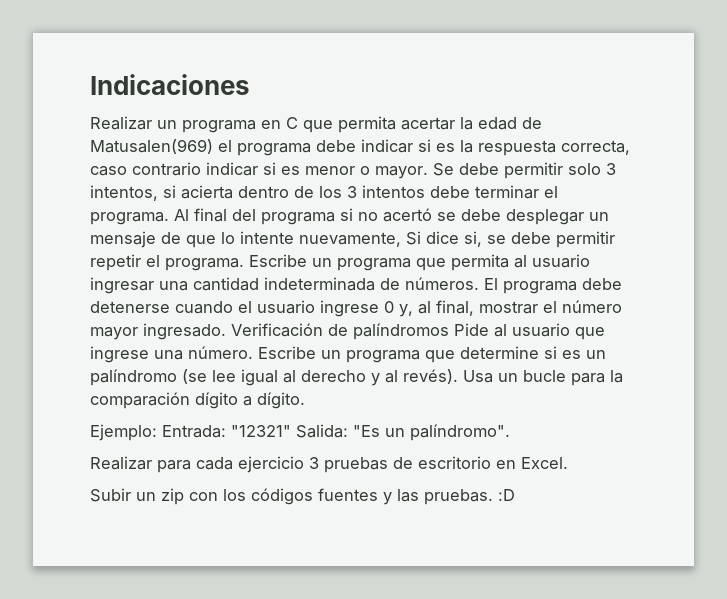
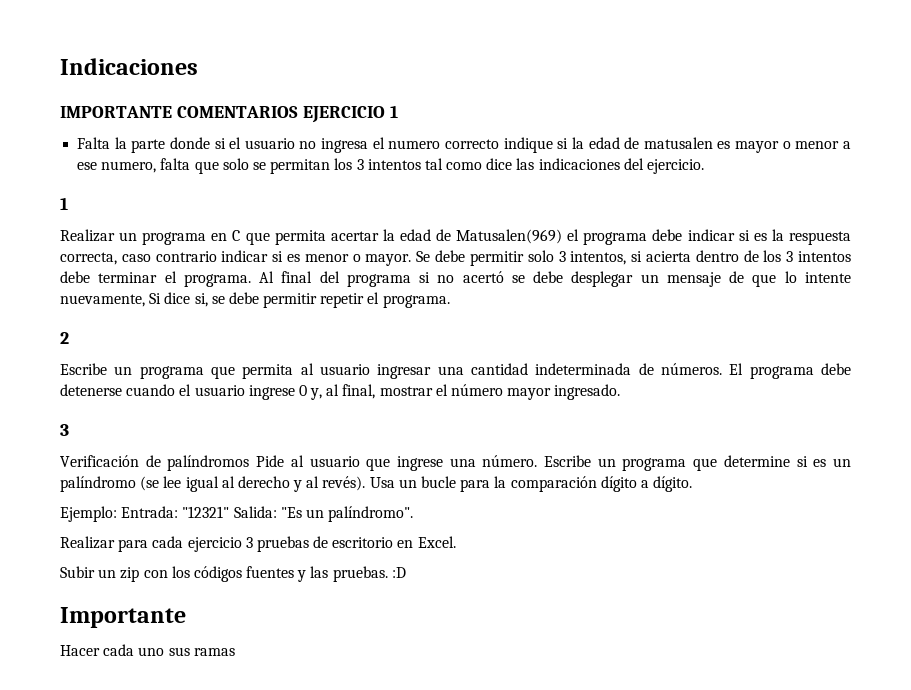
+ IMPORTANTE COMENTARIOS EJERCICIO 1
+ Falta la parte donde si el usuario no ingresa el numero correcto indique si la edad de matusalen es mayor o menor a ese numero, falta que solo se permitan los 3 intentos tal como dice las indicaciones del ejercicio.
+ 1
- Al final del programa si no acertó se debe desplegar un mensaje de que lo intente nuevamente, Si dice si, se debe permitir repetir el programa. Escribe un programa que permita al usuario ingresar una cantidad indeterminada de números.
+ Al final del programa si no acertó se debe desplegar un mensaje de que lo intente nuevamente, Si dice si, se debe permitir repetir el programa.
+ 2
+ Escribe un programa que permita al usuario ingresar una cantidad indeterminada de números.
- El programa debe detenerse cuando el usuario ingrese 0 y, al final, mostrar el número mayor ingresado. Verificación de palíndromos Pide al usuario que ingrese una número.
+ El programa debe detenerse cuando el usuario ingrese 0 y, al final, mostrar el número mayor ingresado.
+ 3
+ Verificación de palíndromos Pide al usuario que ingrese una número.
+ Importante
+ Hacer cada uno sus ramas

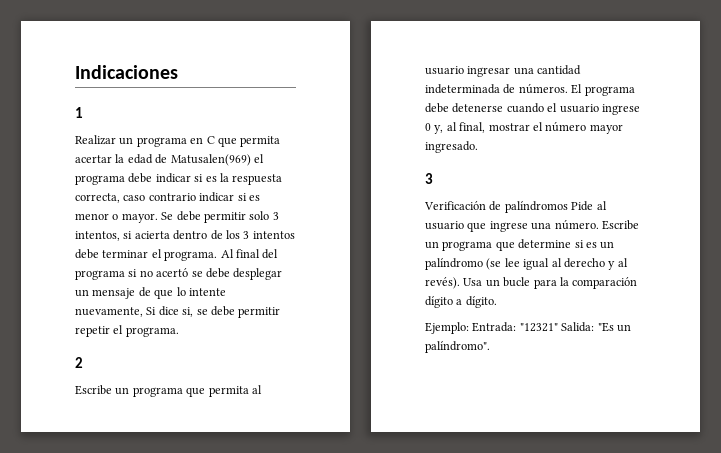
- IMPORTANTE COMENTARIOS EJERCICIO 1
- Falta la parte donde si el usuario no ingresa el numero correcto indique si la edad de matusalen es mayor o menor a ese numero, falta que solo se permitan los 3 intentos tal como dice las indicaciones del ejercicio.
- Realizar para cada ejercicio 3 pruebas de escritorio en Excel.
- Subir un zip con los códigos fuentes y las pruebas. :D
- Importante
- Hacer cada uno sus ramas

